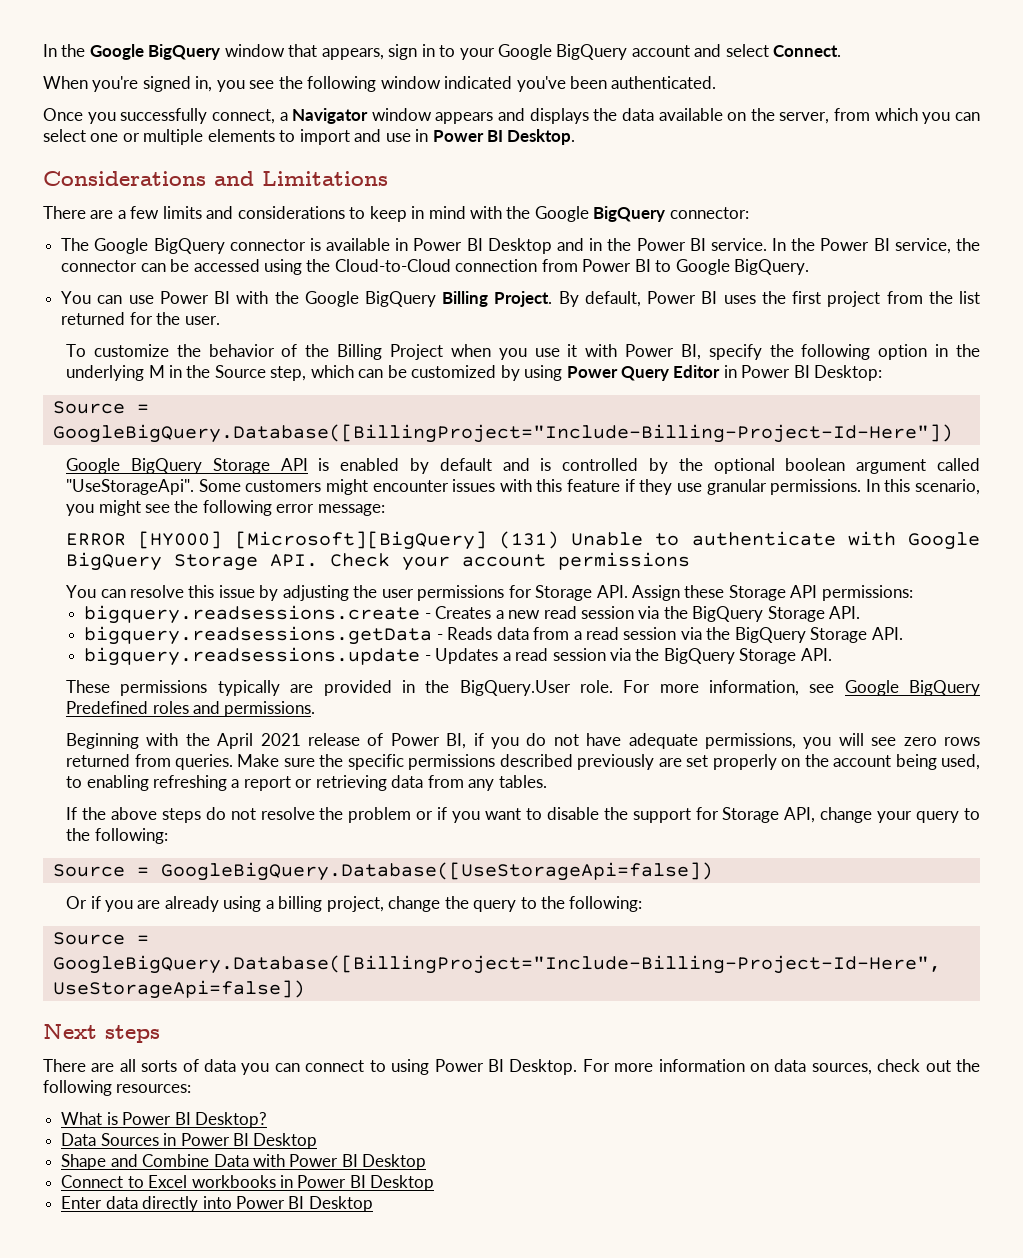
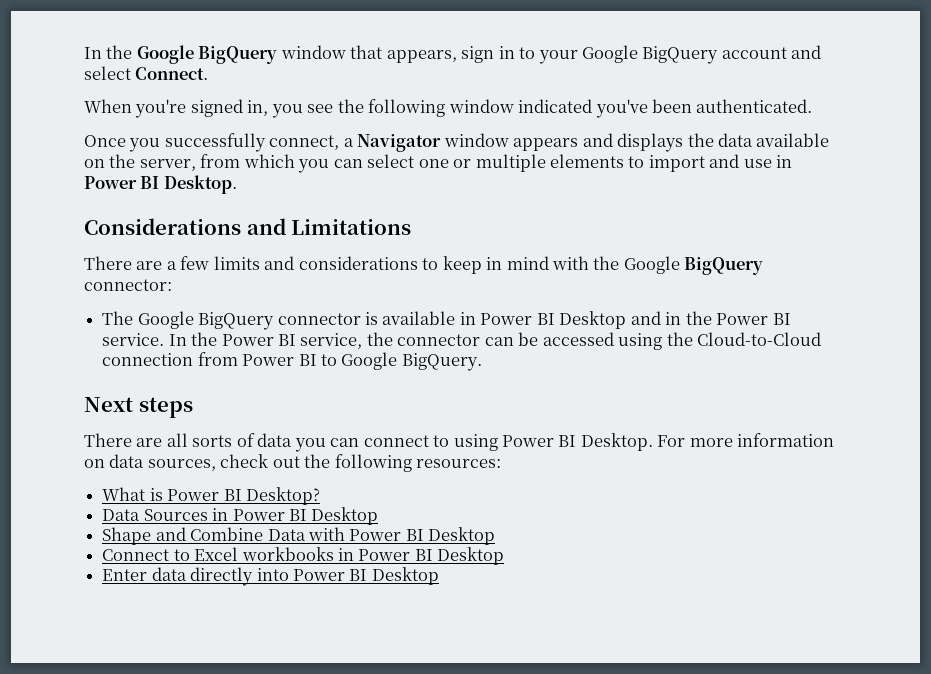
- You can use Power BI with the Google BigQuery Billing Project. By default, Power BI uses the first project from the list returned for the user.
- To customize the behavior of the Billing Project when you use it with Power BI, specify the following option in the underlying M in the Source step, which can be customized by using Power Query Editor in Power BI Desktop:
- Source = GoogleBigQuery.Database([BillingProject="Include-Billing-Project-Id-Here"])
- Google BigQuery Storage API is enabled by default and is controlled by the optional boolean argument called "UseStorageApi". Some customers might encounter issues with this feature if they use granular permissions. In this scenario, you might see the following error message:
- ERROR [HY000] [Microsoft][BigQuery] (131) Unable to authenticate with Google BigQuery Storage API. Check your account permissions
- You can resolve this issue by adjusting the user permissions for Storage API. Assign these Storage API permissions:
- bigquery.readsessions.create - Creates a new read session via the BigQuery Storage API.
- bigquery.readsessions.getData - Reads data from a read session via the BigQuery Storage API.
- bigquery.readsessions.update - Updates a read session via the BigQuery Storage API.
- These permissions typically are provided in the BigQuery.User role. For more information, see Google BigQuery Predefined roles and permissions.
- Beginning with the April 2021 release of Power BI, if you do not have adequate permissions, you will see zero rows returned from queries. Make sure the specific permissions described previously are set properly on the account being used, to enabling refreshing a report or retrieving data from any tables.
- If the above steps do not resolve the problem or if you want to disable the support for Storage API, change your query to the following:
- Source = GoogleBigQuery.Database([UseStorageApi=false])
- Or if you are already using a billing project, change the query to the following:
- Source = GoogleBigQuery.Database([BillingProject="Include-Billing-Project-Id-Here", UseStorageApi=false])

